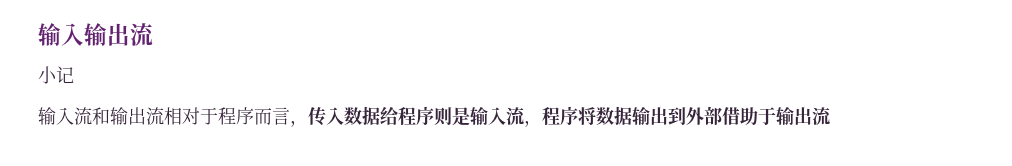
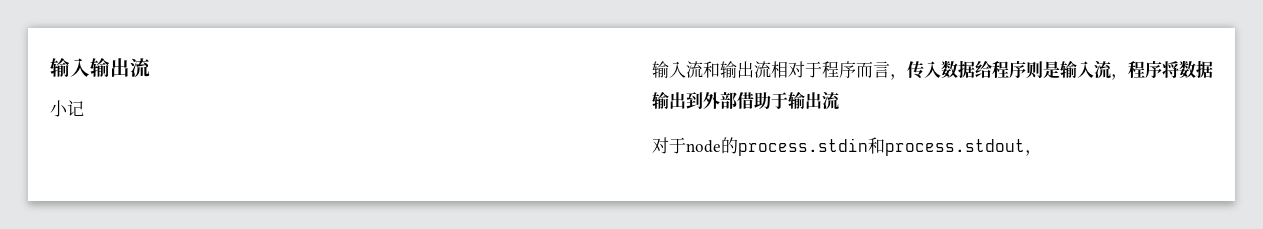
+ 对于node的process.stdin和process.stdout，

